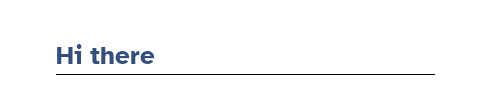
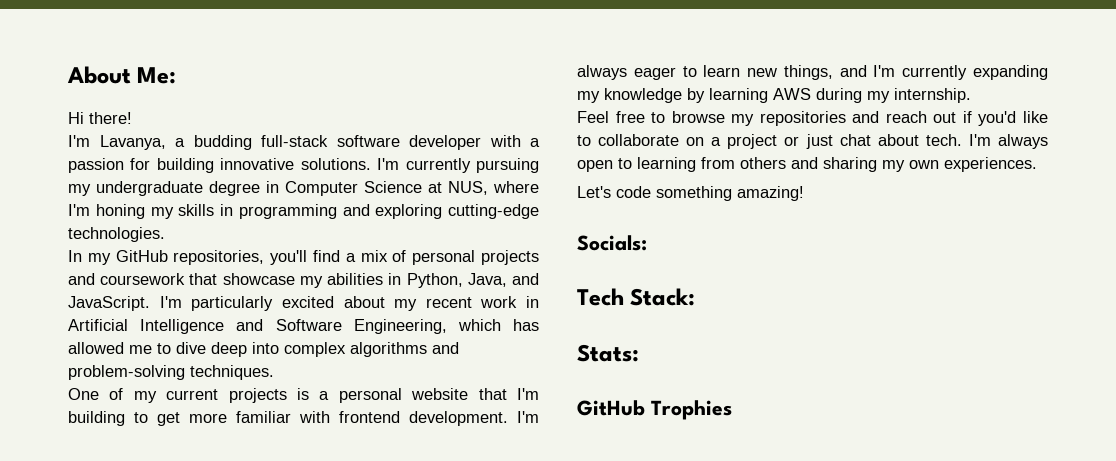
- Hi there
+ About Me:
+ Hi there!
+ I'm Lavanya, a budding full-stack software developer with a passion for building innovative solutions. I'm currently pursuing my undergraduate degree in Computer Science at NUS, where I'm honing my skills in programming and exploring cutting-edge technologies.
+ In my GitHub repositories, you'll find a mix of personal projects and coursework that showcase my abilities in Python, Java, and JavaScript. I'm particularly excited about my recent work in Artificial Intelligence and Software Engineering, which has allowed me to dive deep into complex algorithms and problem-solving techniques.
+ One of my current projects is a personal website that I'm building to get more familiar with frontend development. I'm always eager to learn new things, and I'm currently expanding my knowledge by learning AWS during my internship.
+ Feel free to browse my repositories and reach out if you'd like to collaborate on a project or just chat about tech. I'm always open to learning from others and sharing my own experiences.
+ Let's code something amazing!
+ Socials:
+ Tech Stack:
+ Stats:
+ GitHub Trophies

